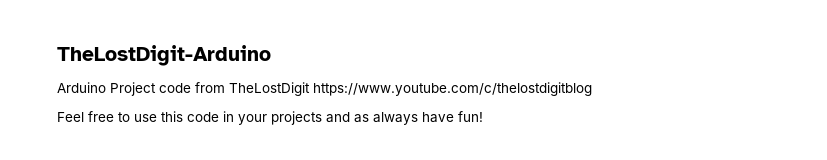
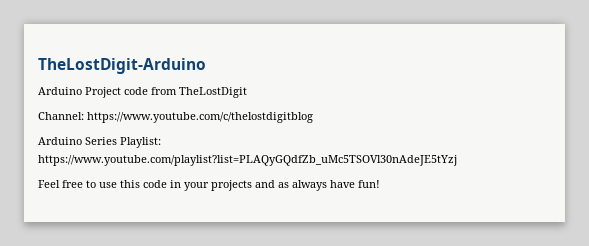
- Arduino Project code from TheLostDigit https://www.youtube.com/c/thelostdigitblog
+ Arduino Project code from TheLostDigit
+ Channel: https://www.youtube.com/c/thelostdigitblog
+ Arduino Series Playlist: https://www.youtube.com/playlist?list=PLAQyGQdfZb_uMc5TSOVl30nAdeJE5tYzj

